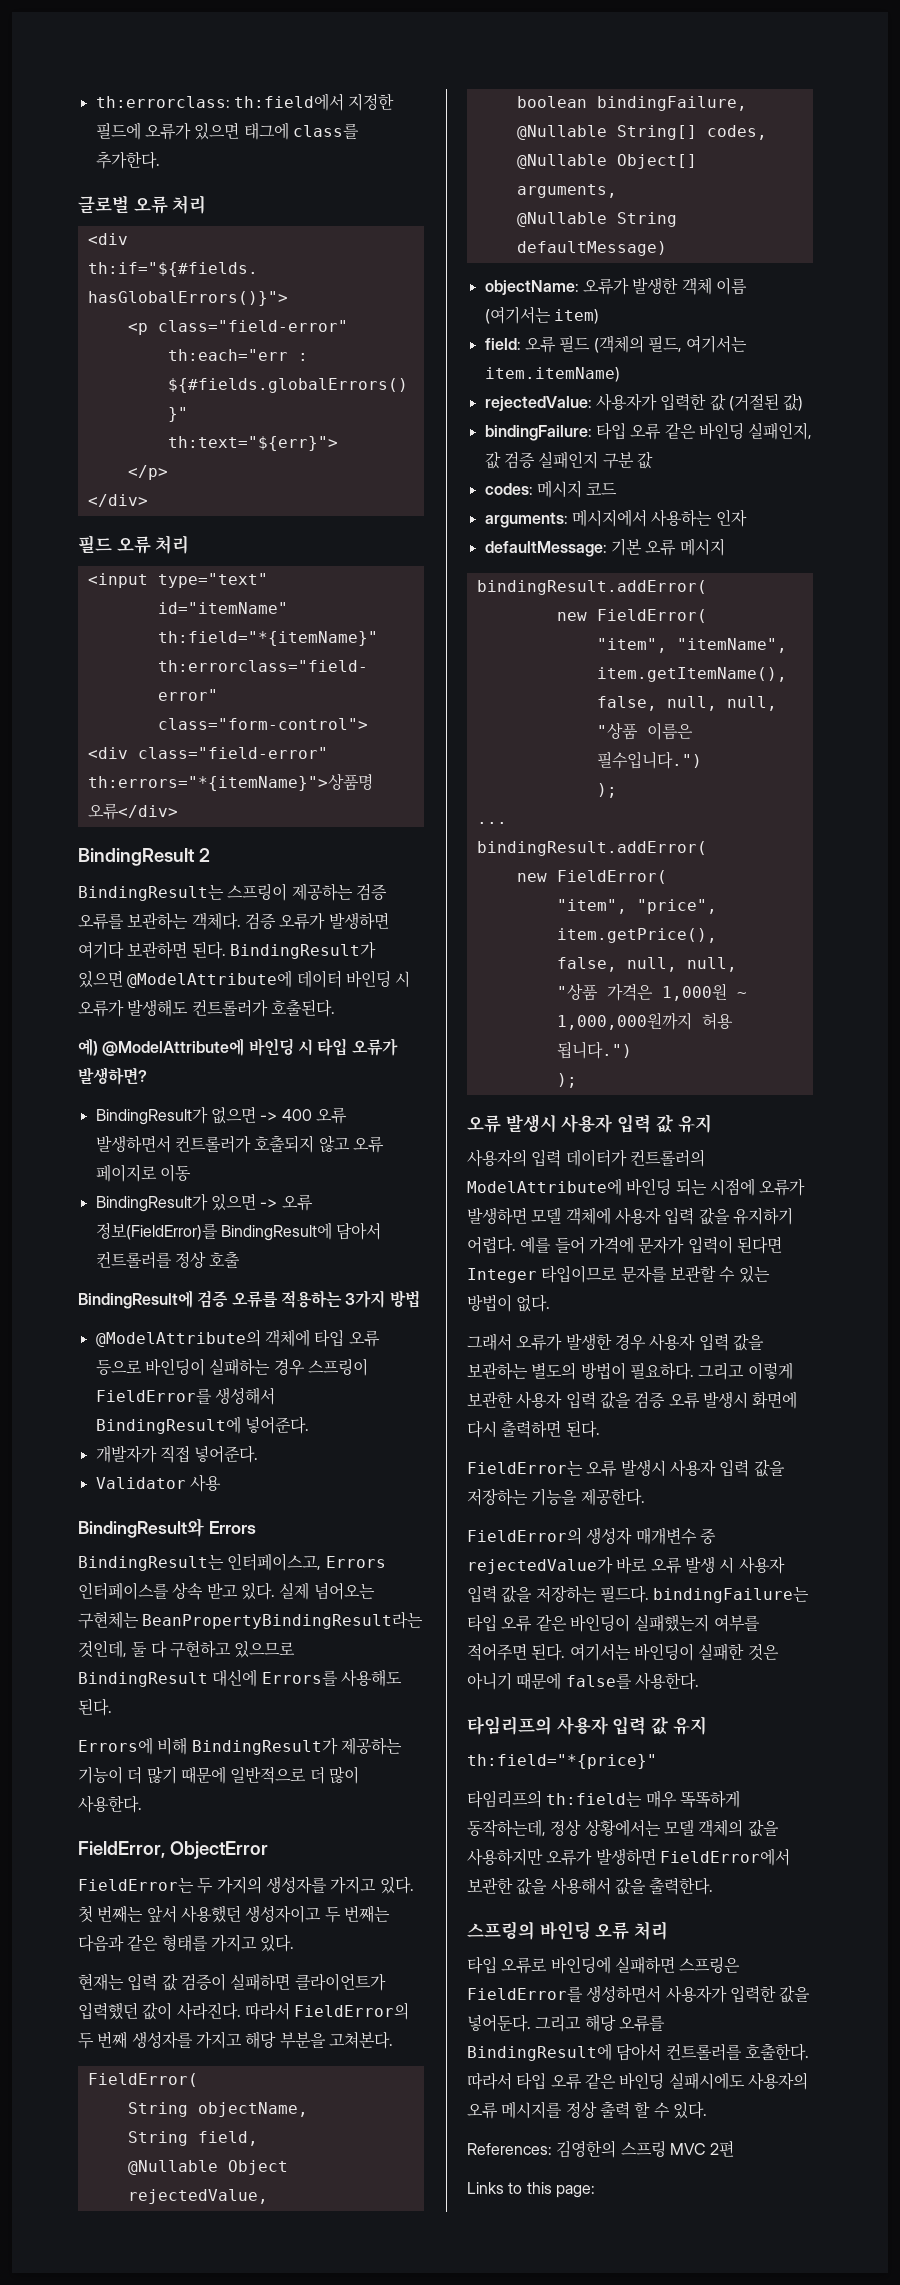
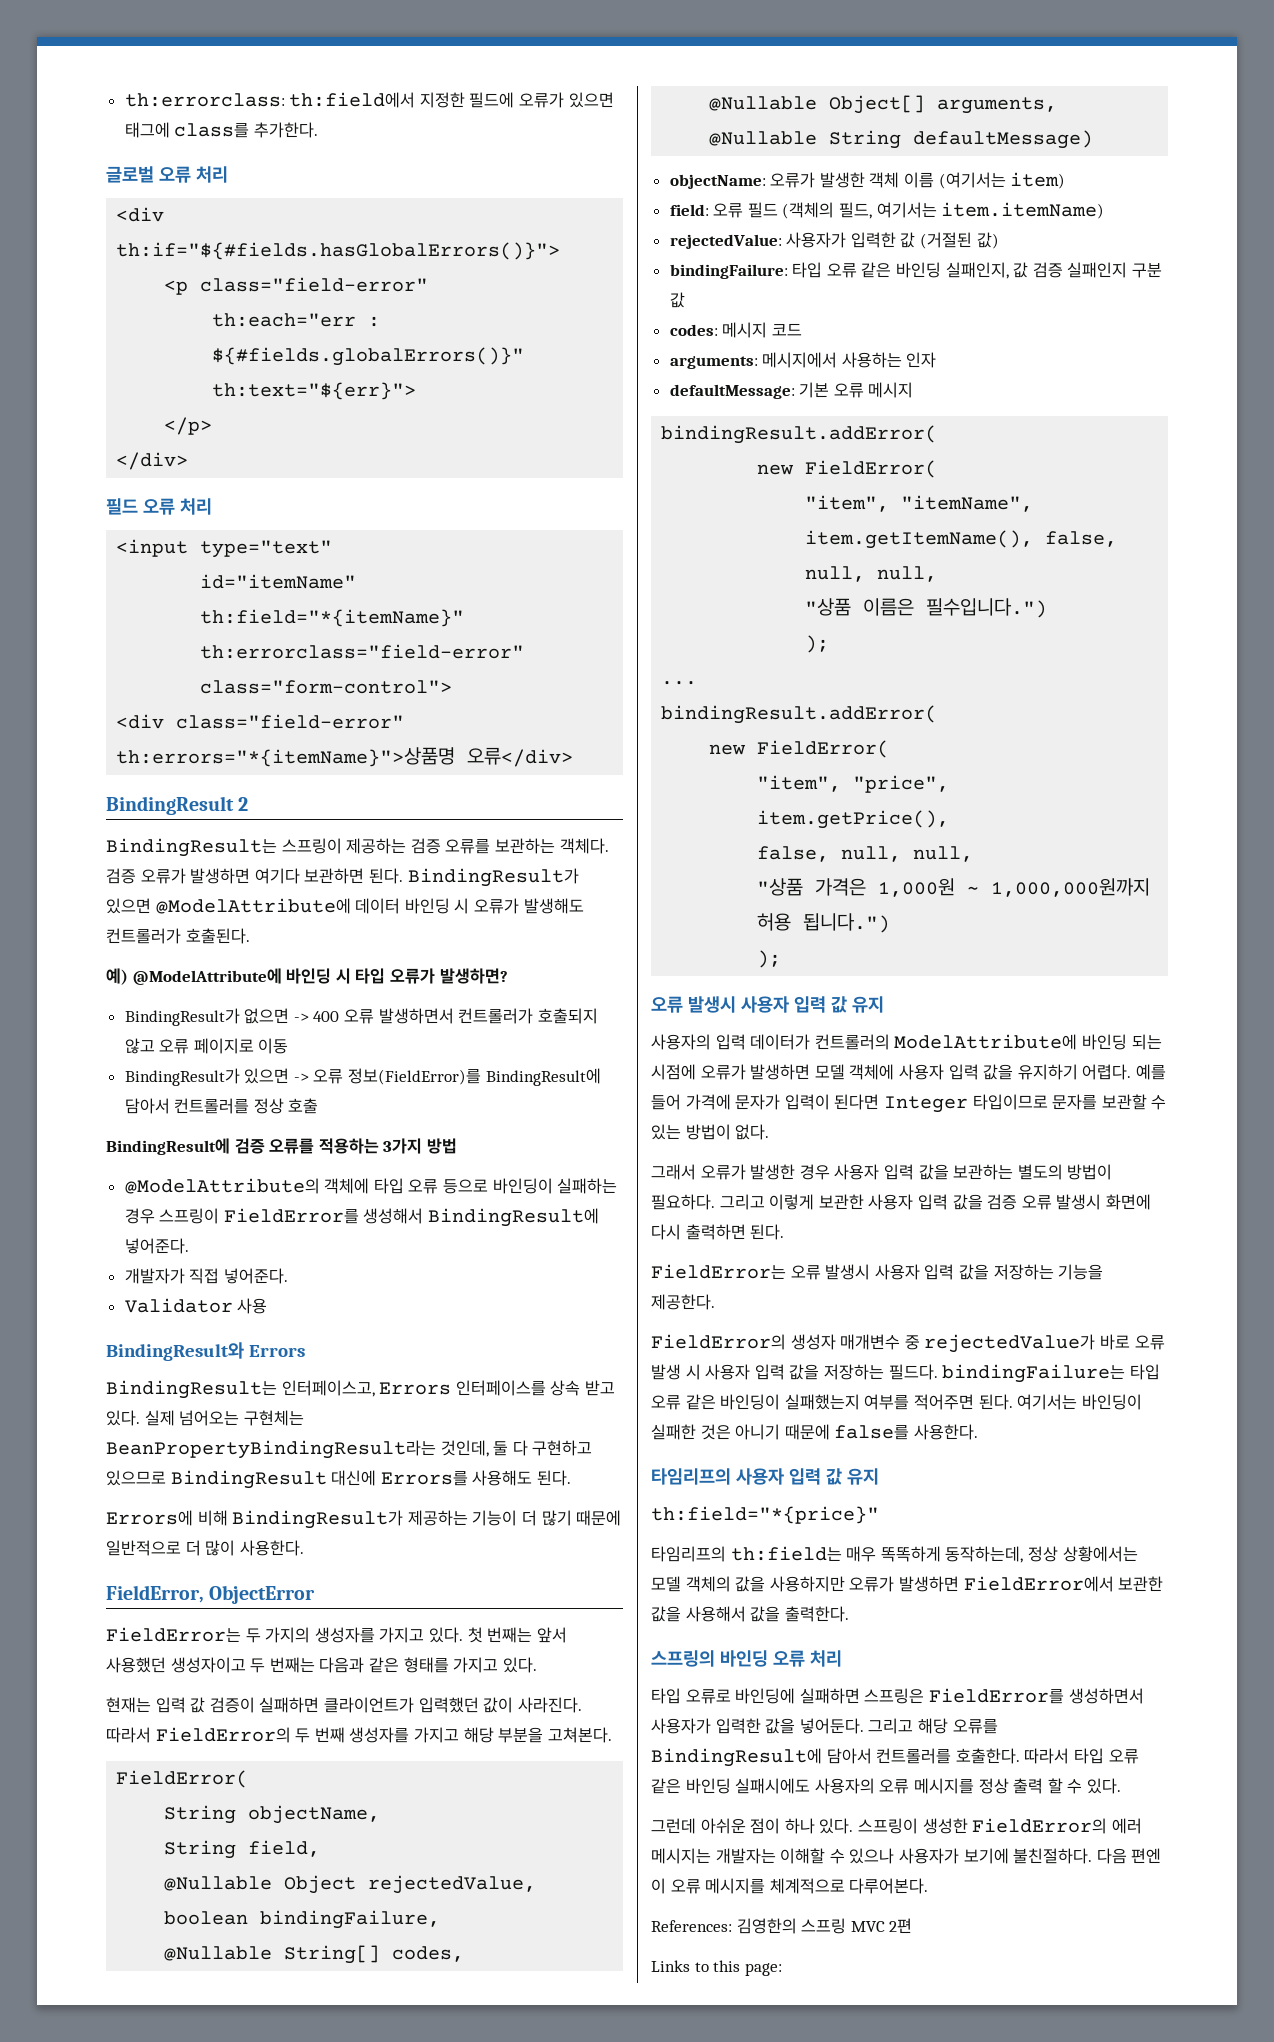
+ 그런데 아쉬운 점이 하나 있다. 스프링이 생성한 FieldError의 에러 메시지는 개발자는 이해할 수 있으나 사용자가 보기에 불친절하다. 다음 편엔 이 오류 메시지를 체계적으로 다루어본다.

